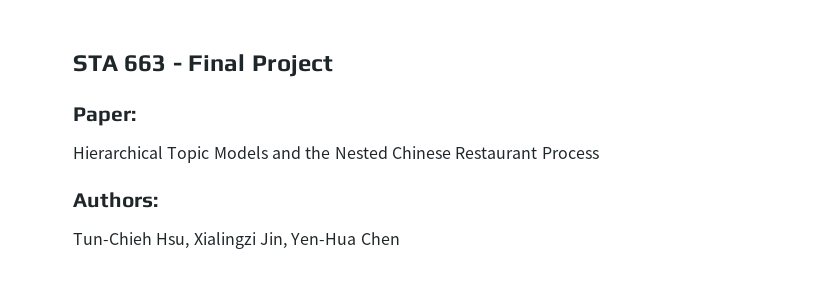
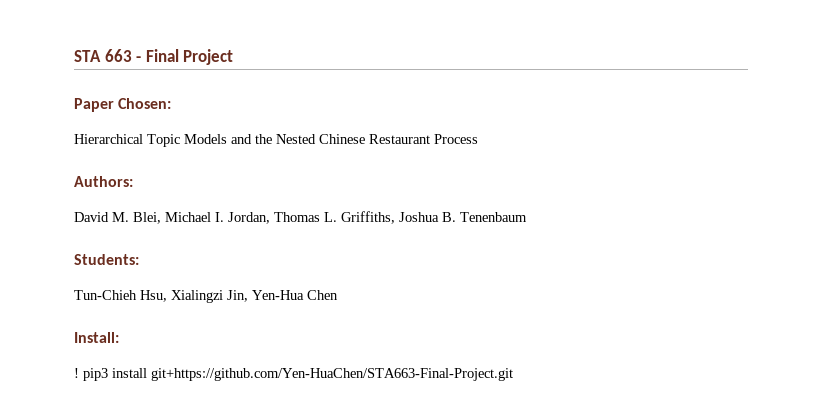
- Paper:
+ Paper Chosen:
+ David M. Blei, Michael I. Jordan, Thomas L. Griffiths, Joshua B. Tenenbaum
+ Students:
+ Install:
+ ! pip3 install git+https://github.com/Yen-HuaChen/STA663-Final-Project.git

